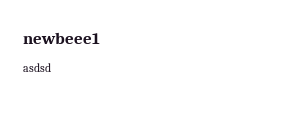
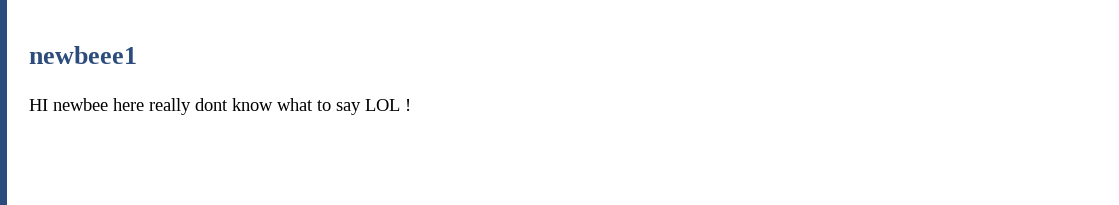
- asdsd
+ HI newbee here really dont know what to say LOL !

